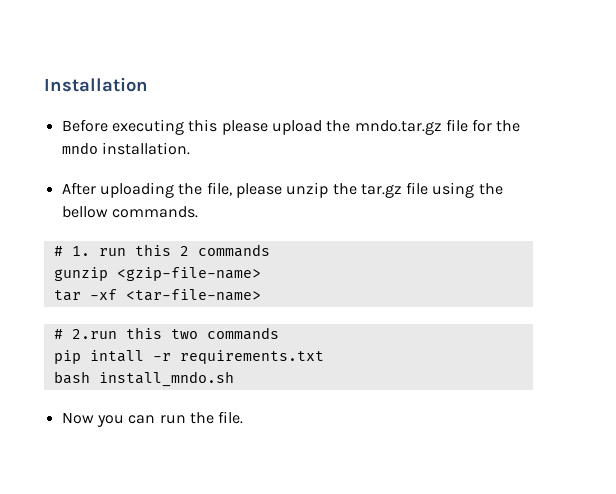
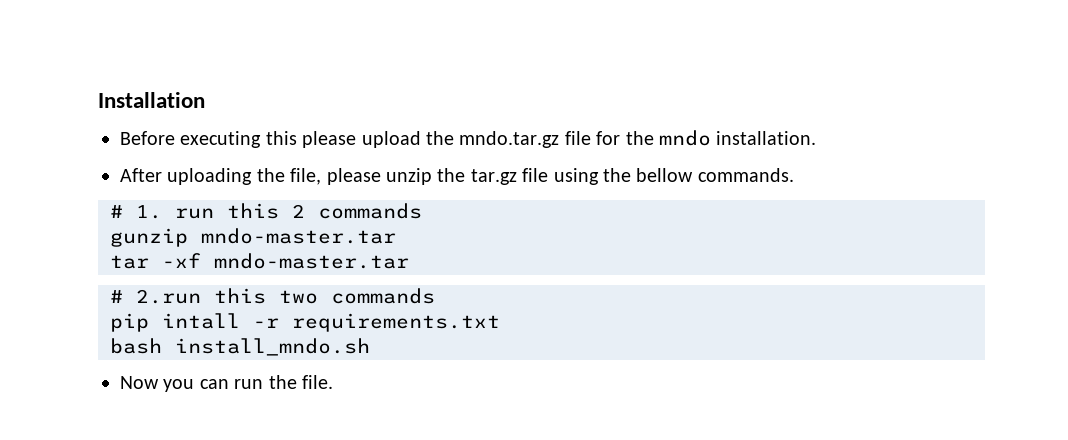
- gunzip <gzip-file-name>
+ gunzip mndo-master.tar
- tar -xf <tar-file-name>
+ tar -xf mndo-master.tar

